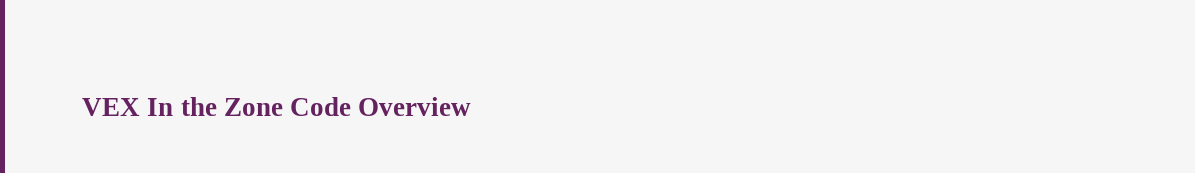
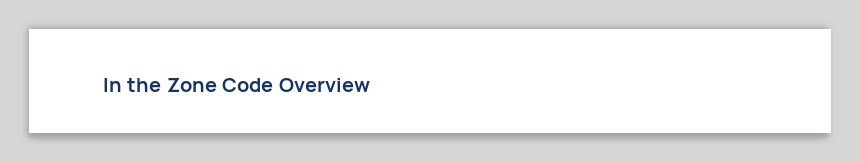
- VEX In the Zone Code Overview
+ In the Zone Code Overview

